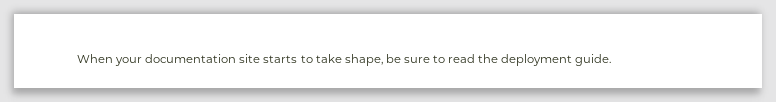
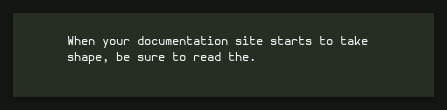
- When your documentation site starts to take shape, be sure to read the deployment guide.
+ When your documentation site starts to take shape, be sure to read the.

